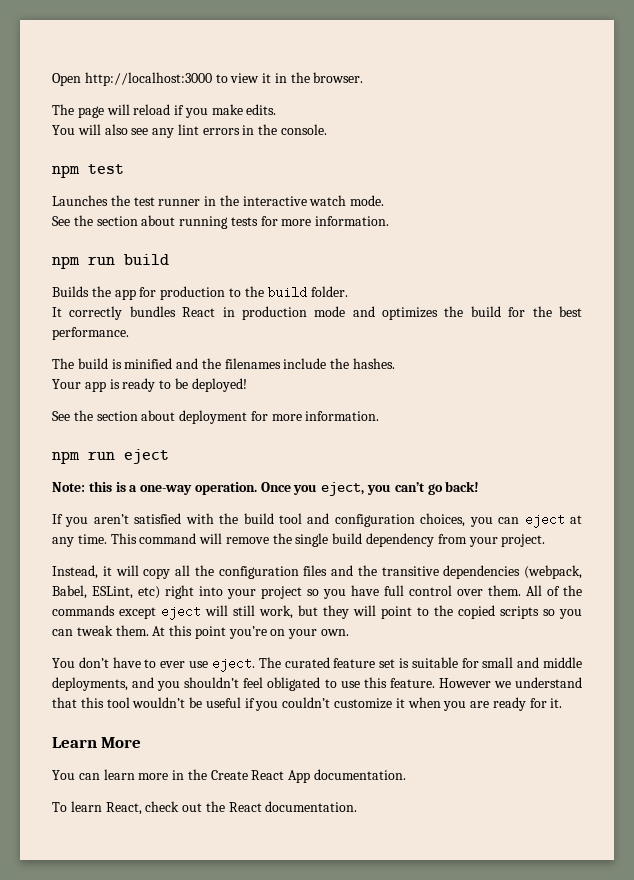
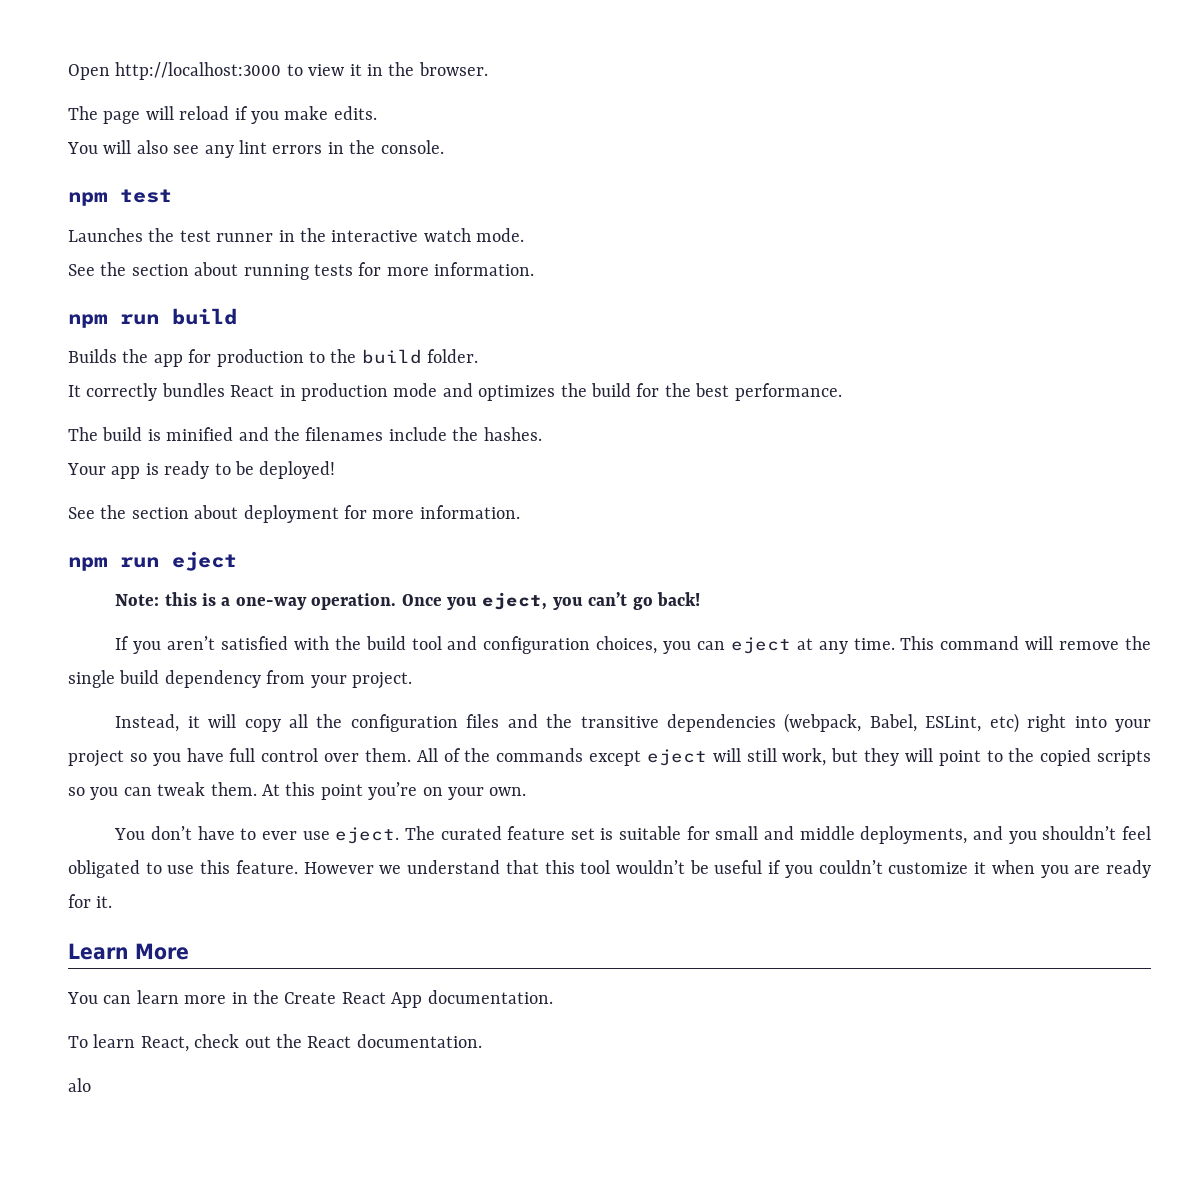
+ alo

